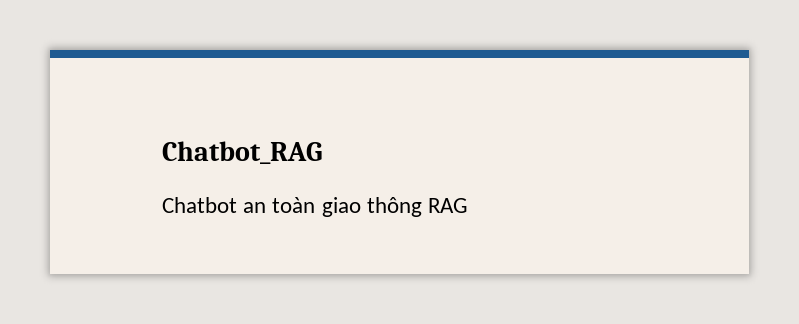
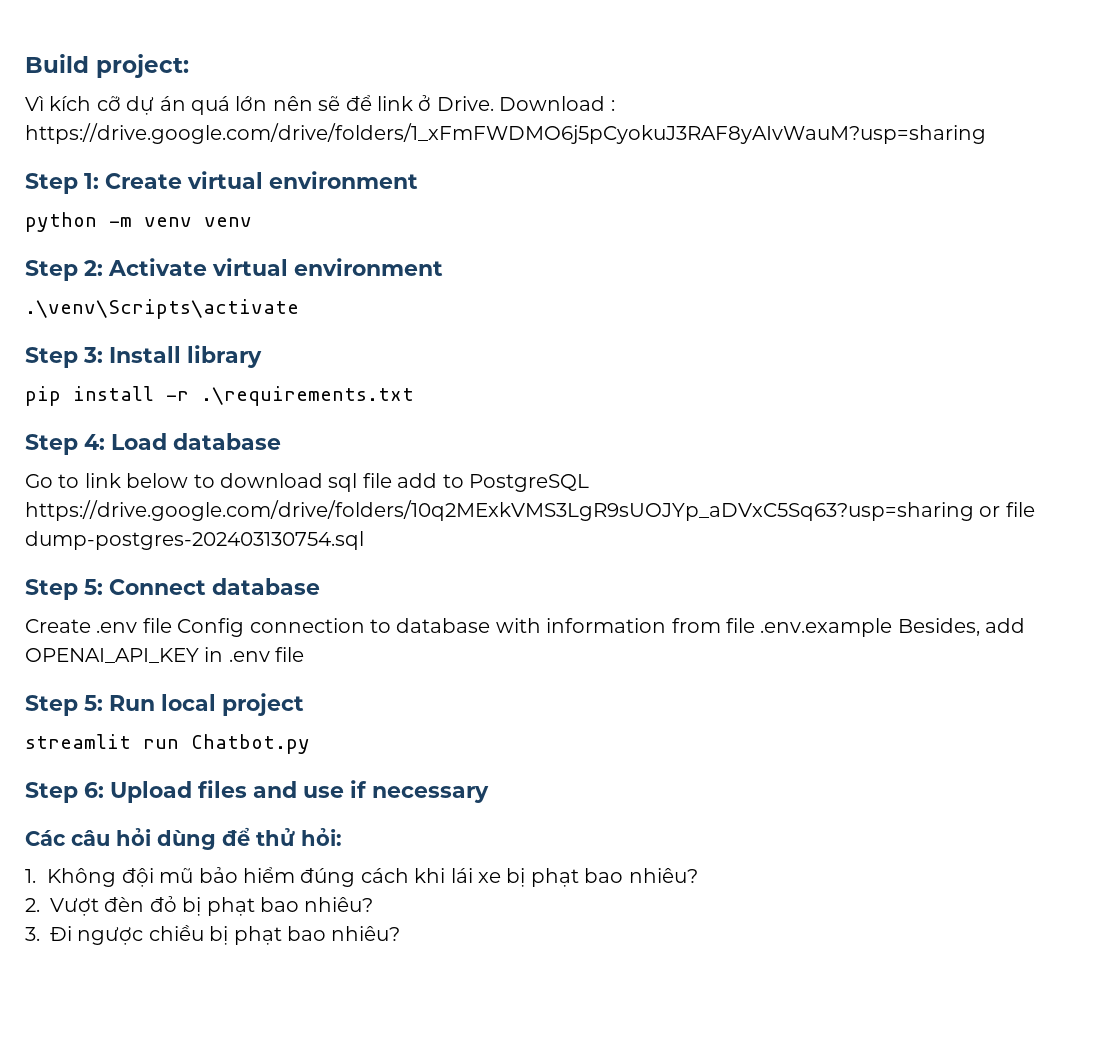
- Chatbot_RAG
- Chatbot an toàn giao thông RAG
+ Build project:
+ Vì kích cỡ dự án quá lớn nên sẽ để link ở Drive. Download : https://drive.google.com/drive/folders/1_xFmFWDMO6j5pCyokuJ3RAF8yAIvWauM?usp=sharing
+ Step 1: Create virtual environment
+ python -m venv venv
+ Step 2: Activate virtual environment
+ .\venv\Scripts\activate
+ Step 3: Install library
+ pip install -r .\requirements.txt
+ Step 4: Load database
+ Go to link below to download sql file add to PostgreSQL https://drive.google.com/drive/folders/10q2MExkVMS3LgR9sUOJYp_aDVxC5Sq63?usp=sharing or file dump-postgres-202403130754.sql
+ Step 5: Connect database
+ Create .env file Config connection to database with information from file .env.example Besides, add OPENAI_API_KEY in .env file
+ Step 5: Run local project
+ streamlit run Chatbot.py
+ Step 6: Upload files and use if necessary
+ Các câu hỏi dùng để thử hỏi:
+ 1. Không đội mũ bảo hiểm đúng cách khi lái xe bị phạt bao nhiêu?
+ 2. Vượt đèn đỏ bị phạt bao nhiêu?
+ 3. Đi ngược chiều bị phạt bao nhiêu?

